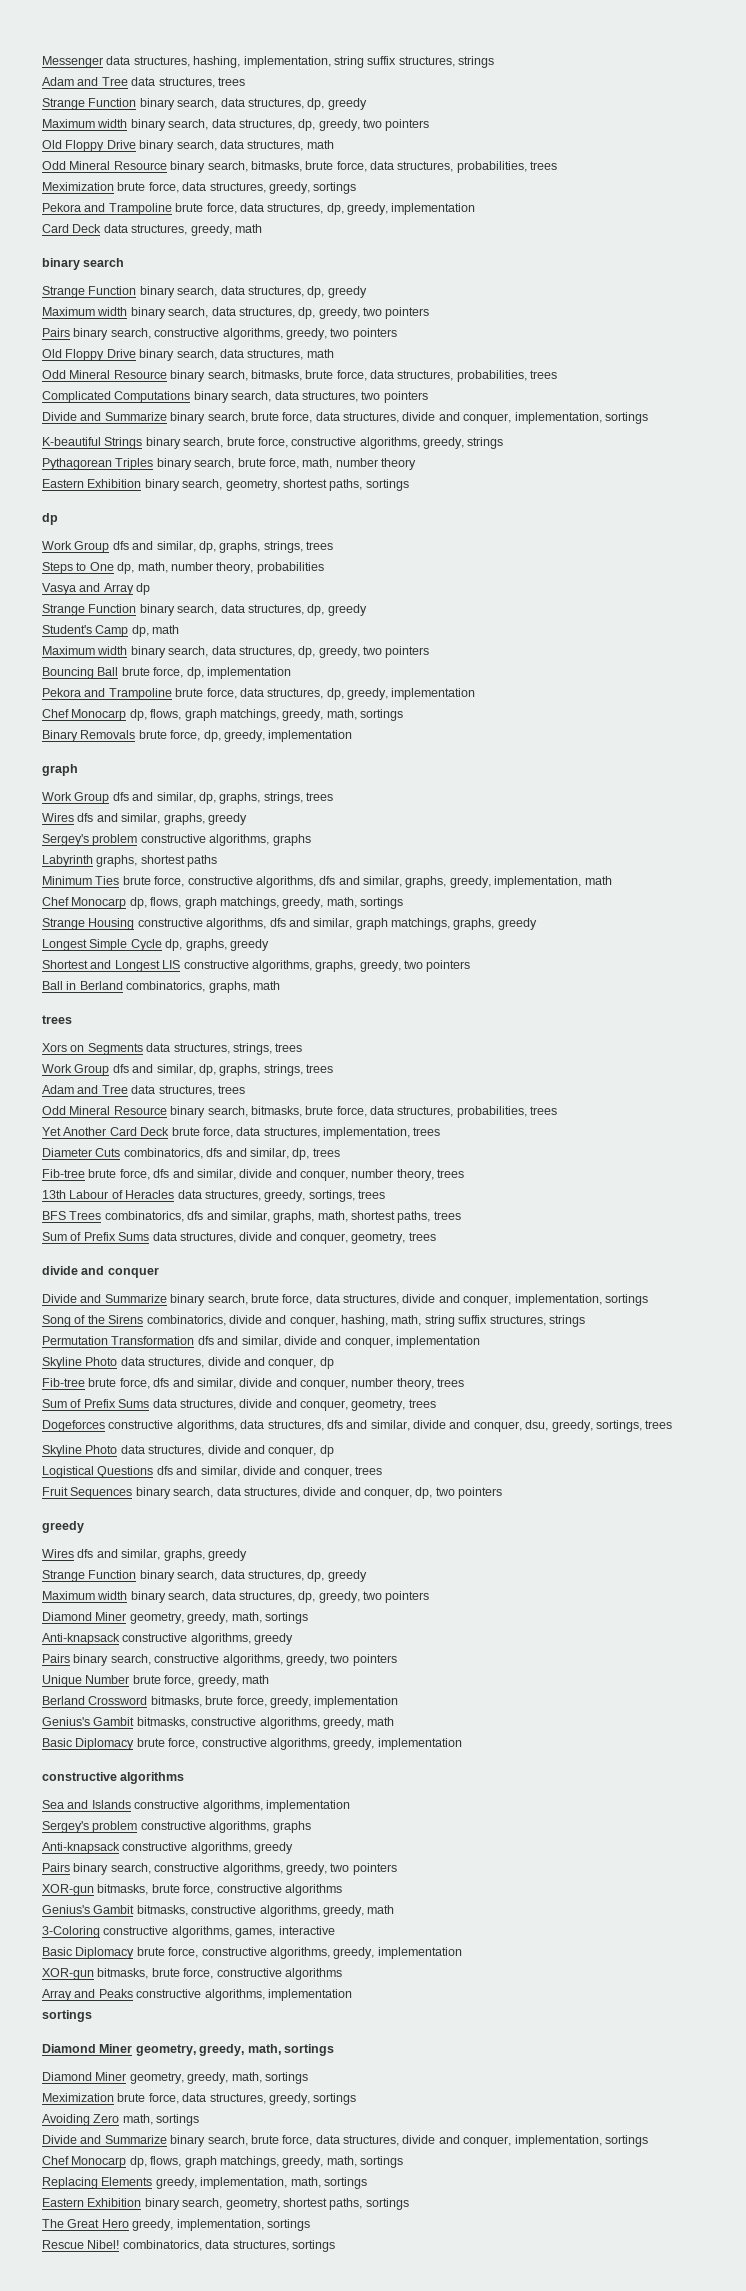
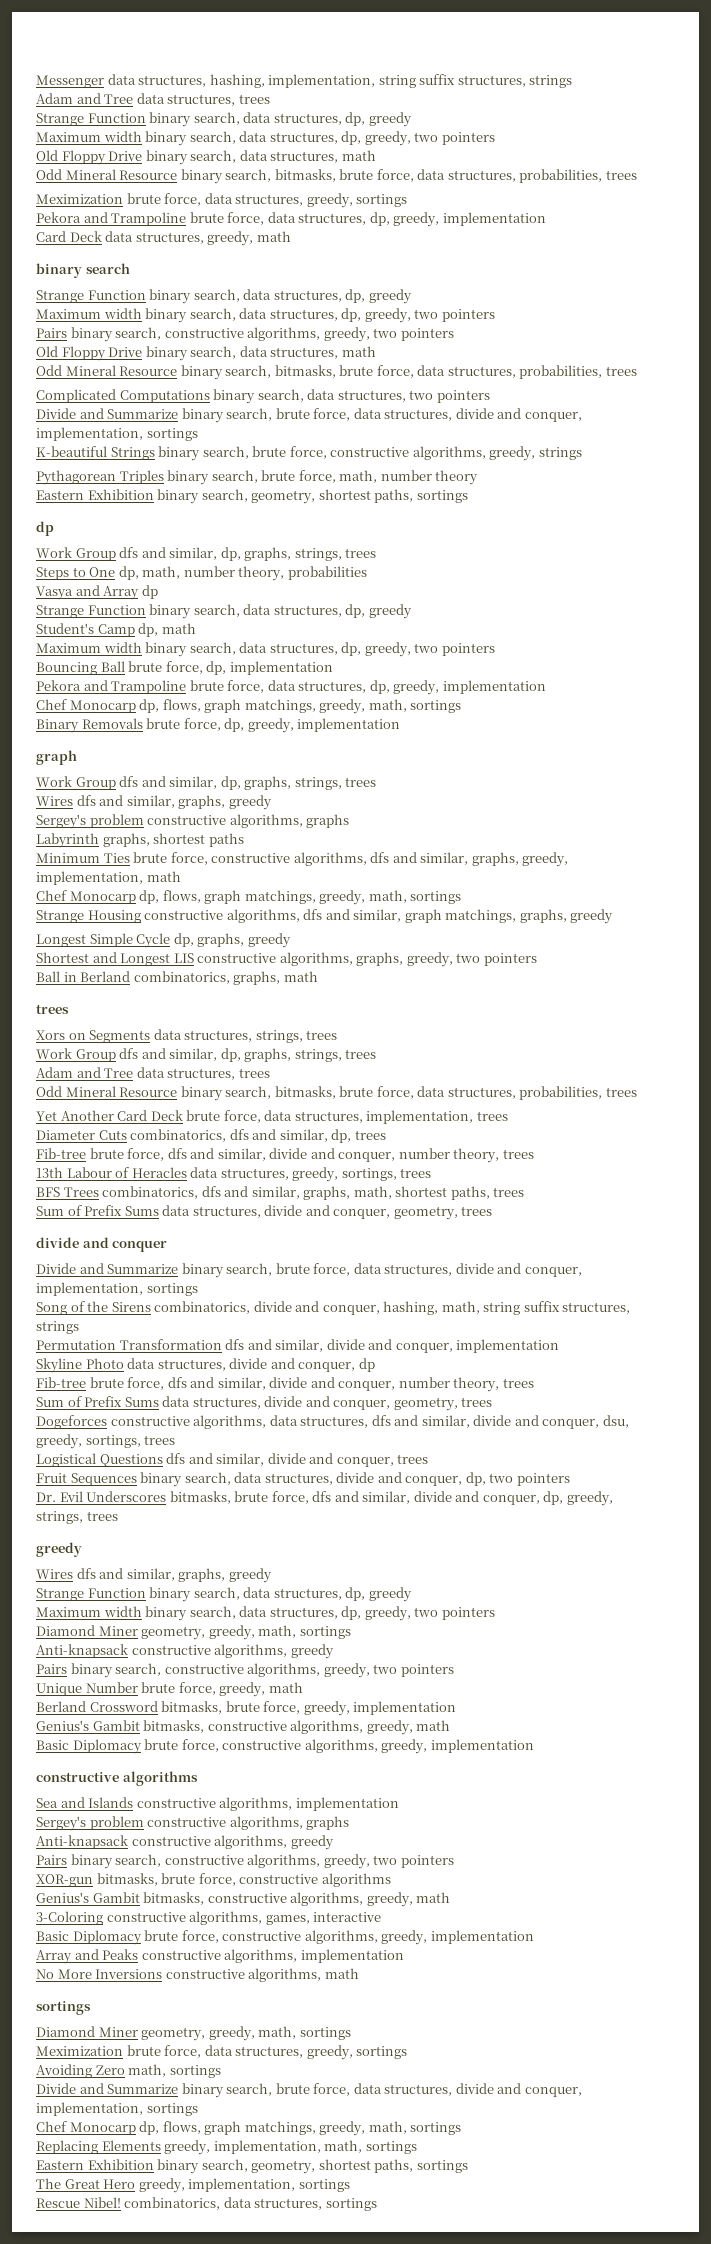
  Dogeforces constructive algorithms, data structures, dfs and similar, divide and conquer, dsu, greedy, sortings, trees
- Skyline Photo data structures, divide and conquer, dp
+ Dr. Evil Underscores bitmasks, brute force, dfs and similar, divide and conquer, dp, greedy, strings, trees
  3-Coloring constructive algorithms, games, interactive
  Basic Diplomacy brute force, constructive algorithms, greedy, implementation
- XOR-gun bitmasks, brute force, constructive algorithms
  Array and Peaks constructive algorithms, implementation
+ No More Inversions constructive algorithms, math
  sortings
- Diamond Miner geometry, greedy, math, sortings

